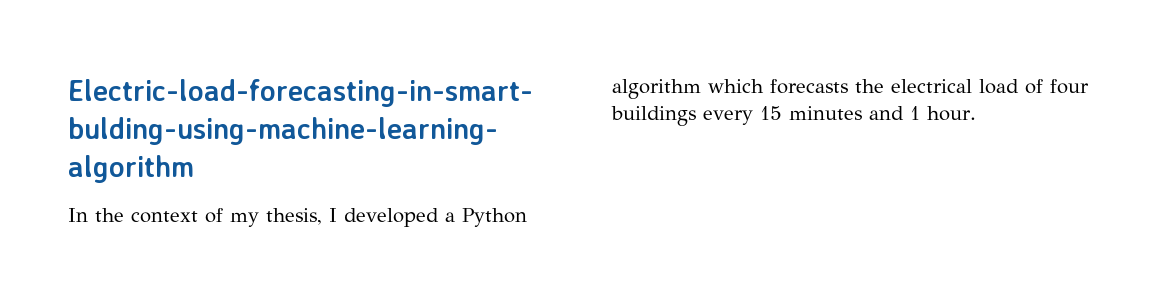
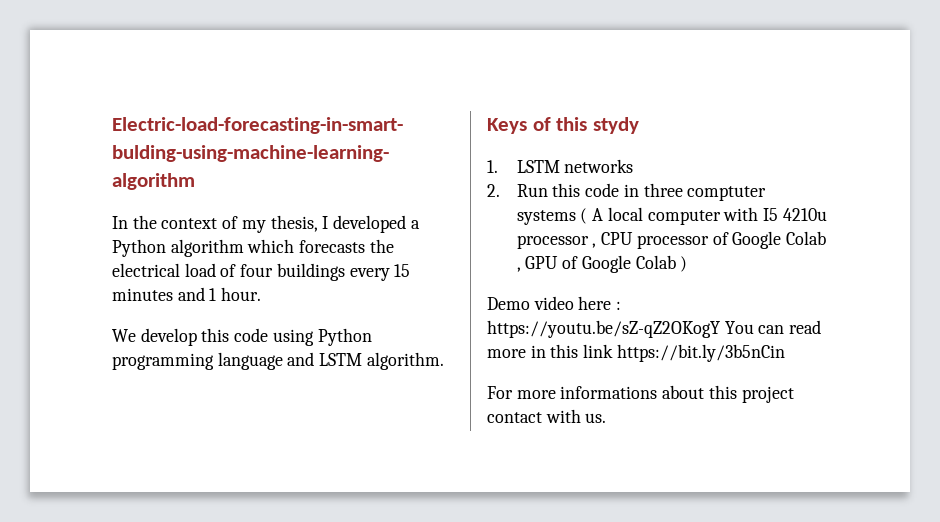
+ We develop this code using Python programming language and LSTM algorithm.
+ Keys of this stydy
+ 1. LSTM networks
+ 2. Run this code in three comptuter systems ( A local computer with I5 4210u processor , CPU processor of Google Colab , GPU of Google Colab )
+ Demo video here : https://youtu.be/sZ-qZ2OKogY You can read more in this link https://bit.ly/3b5nCin
+ For more informations about this project contact with us.

